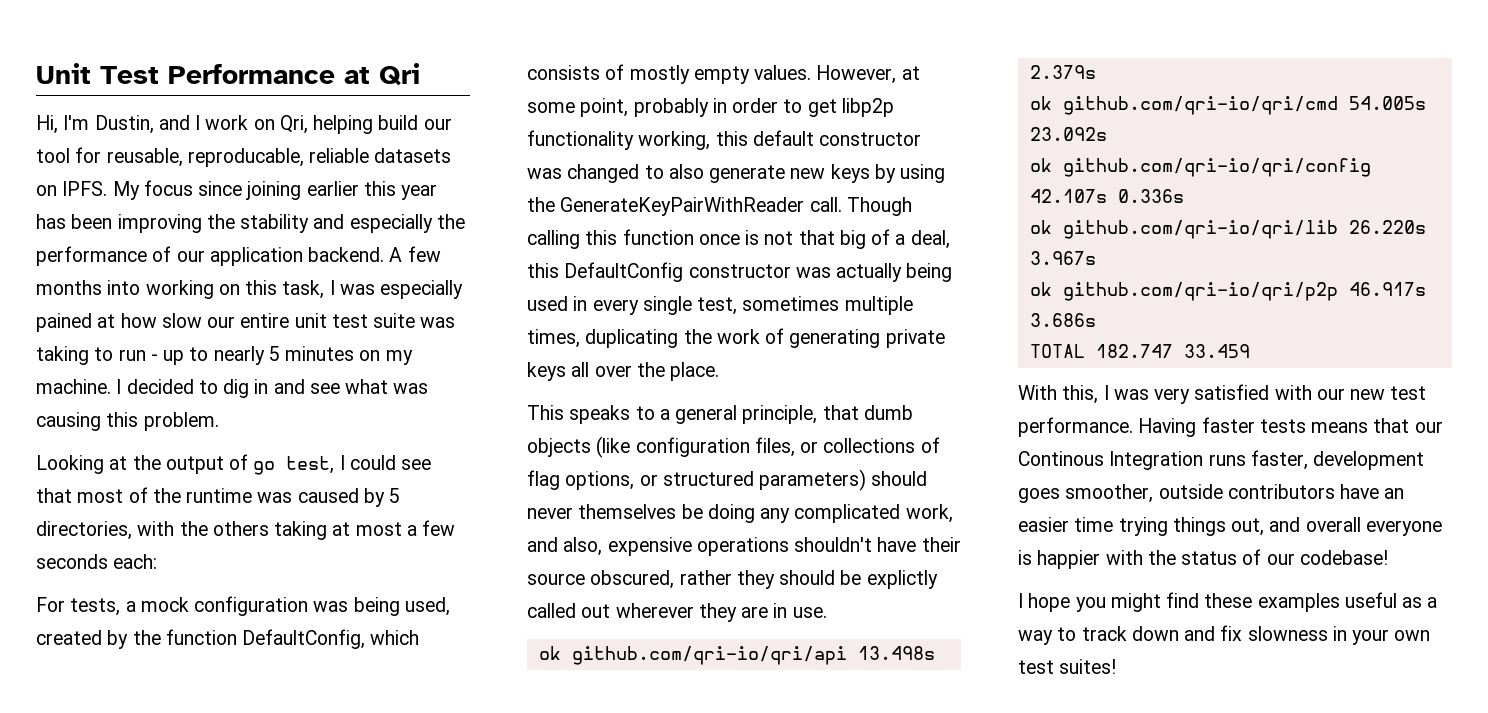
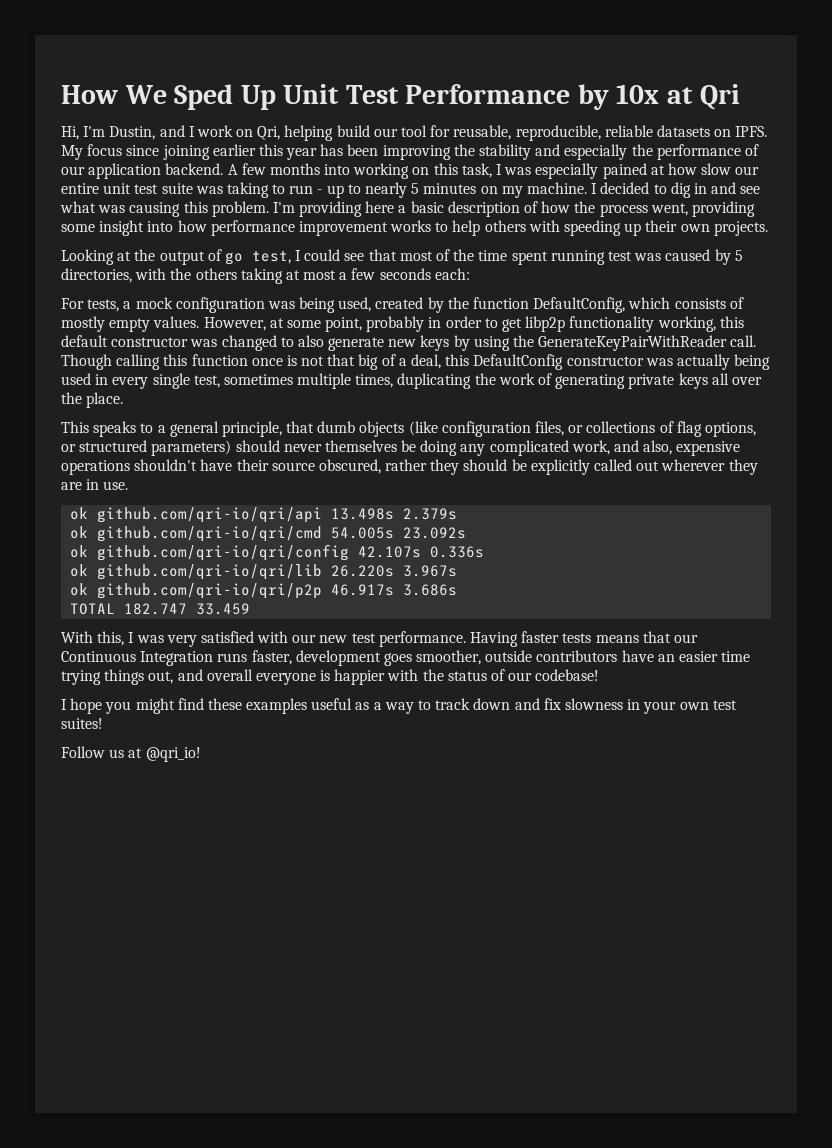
- Unit Test Performance at Qri
+ How We Sped Up Unit Test Performance by 10x at Qri
- Hi, I'm Dustin, and I work on Qri, helping build our tool for reusable, reproducable, reliable datasets on IPFS.
+ Hi, I'm Dustin, and I work on Qri, helping build our tool for reusable, reproducible, reliable datasets on IPFS.
+ I'm providing here a basic description of how the process went, providing some insight into how performance improvement works to help others with speeding up their own projects.
- Looking at the output of go test, I could see that most of the runtime was caused by 5 directories, with the others taking at most a few seconds each:
+ Looking at the output of go test, I could see that most of the time spent running test was caused by 5 directories, with the others taking at most a few seconds each:
- This speaks to a general principle, that dumb objects (like configuration files, or collections of flag options, or structured parameters) should never themselves be doing any complicated work, and also, expensive operations shouldn't have their source obscured, rather they should be explictly called out wherever they are in use.
+ This speaks to a general principle, that dumb objects (like configuration files, or collections of flag options, or structured parameters) should never themselves be doing any complicated work, and also, expensive operations shouldn't have their source obscured, rather they should be explicitly called out wherever they are in use.
- Having faster tests means that our Continous Integration runs faster, development goes smoother, outside contributors have an easier time trying things out, and overall everyone is happier with the status of our codebase!
+ Having faster tests means that our Continuous Integration runs faster, development goes smoother, outside contributors have an easier time trying things out, and overall everyone is happier with the status of our codebase!
+ Follow us at @qri_io!

